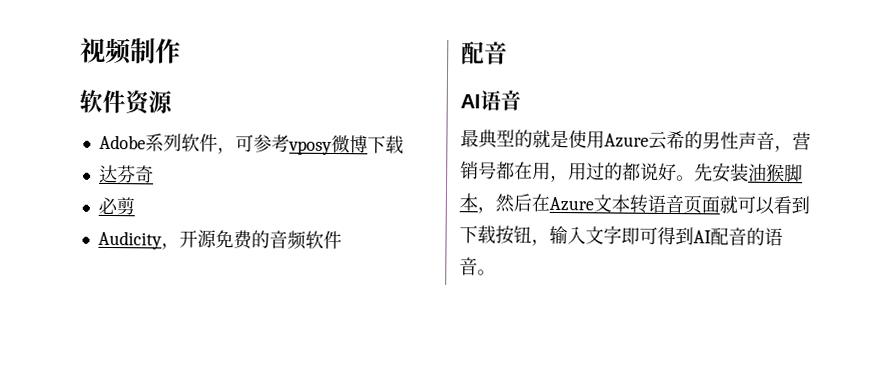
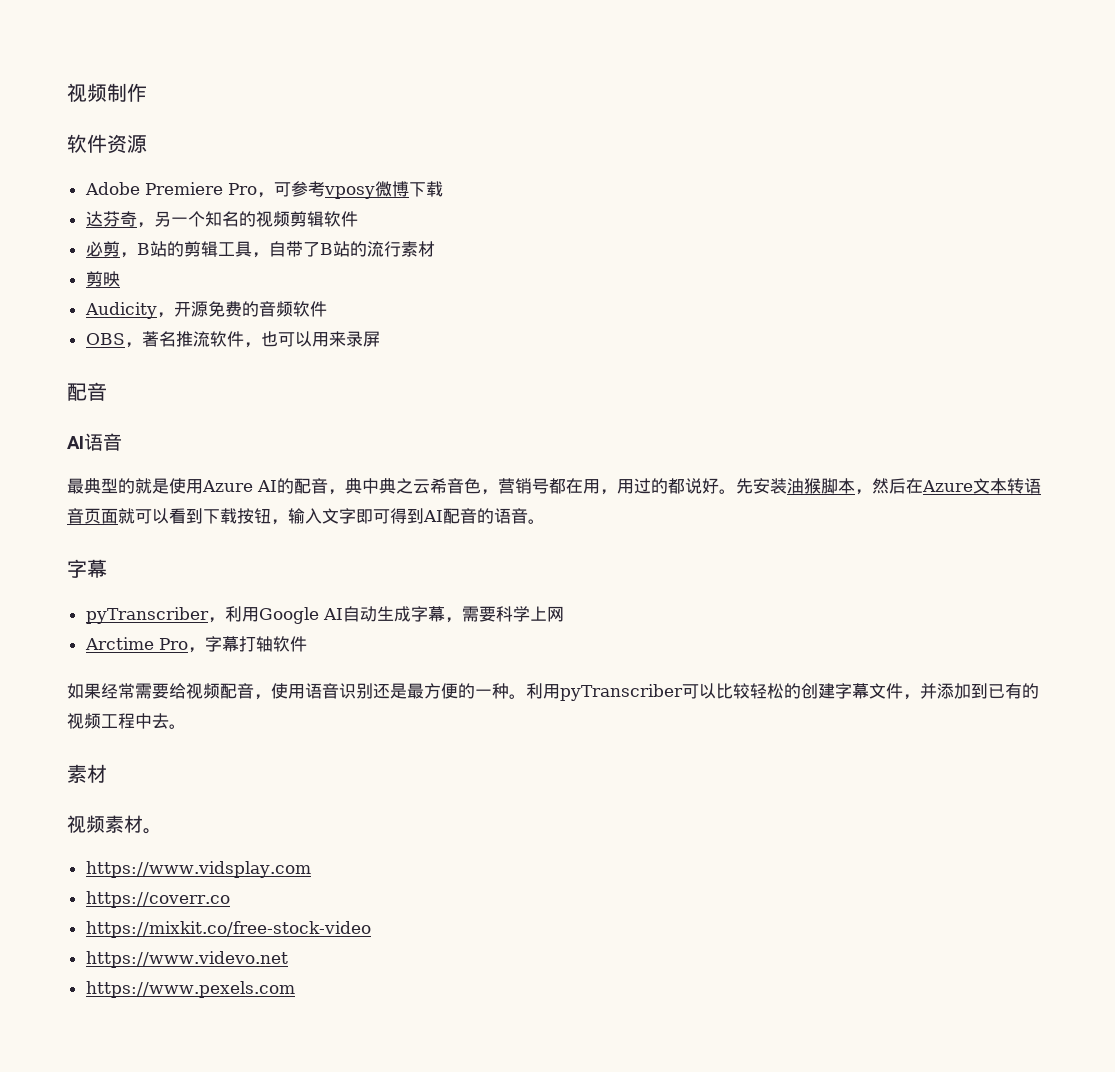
- Adobe系列软件，可参考vposy微博下载
+ Adobe Premiere Pro，可参考vposy微博下载
- 达芬奇
- 必剪
+ 达芬奇，另一个知名的视频剪辑软件
+ 必剪，B站的剪辑工具，自带了B站的流行素材
+ 剪映
+ OBS，著名推流软件，也可以用来录屏
- 最典型的就是使用Azure云希的男性声音，营销号都在用，用过的都说好。
+ 最典型的就是使用Azure AI的配音，典中典之云希音色，营销号都在用，用过的都说好。
  先安装油猴脚本，然后在Azure文本转语音页面就可以看到下载按钮，输入文字即可得到AI配音的语音。
+ 字幕
+ pyTranscriber，利用Google AI自动生成字幕，需要科学上网
+ Arctime Pro，字幕打轴软件
+ 如果经常需要给视频配音，使用语音识别还是最方便的一种。利用pyTranscriber可以比较轻松的创建字幕文件，并添加到已有的视频工程中去。
+ 素材
+ 视频素材。
+ https://www.vidsplay.com
+ https://coverr.co
+ https://mixkit.co/free-stock-video
+ https://www.videvo.net
+ https://www.pexels.com

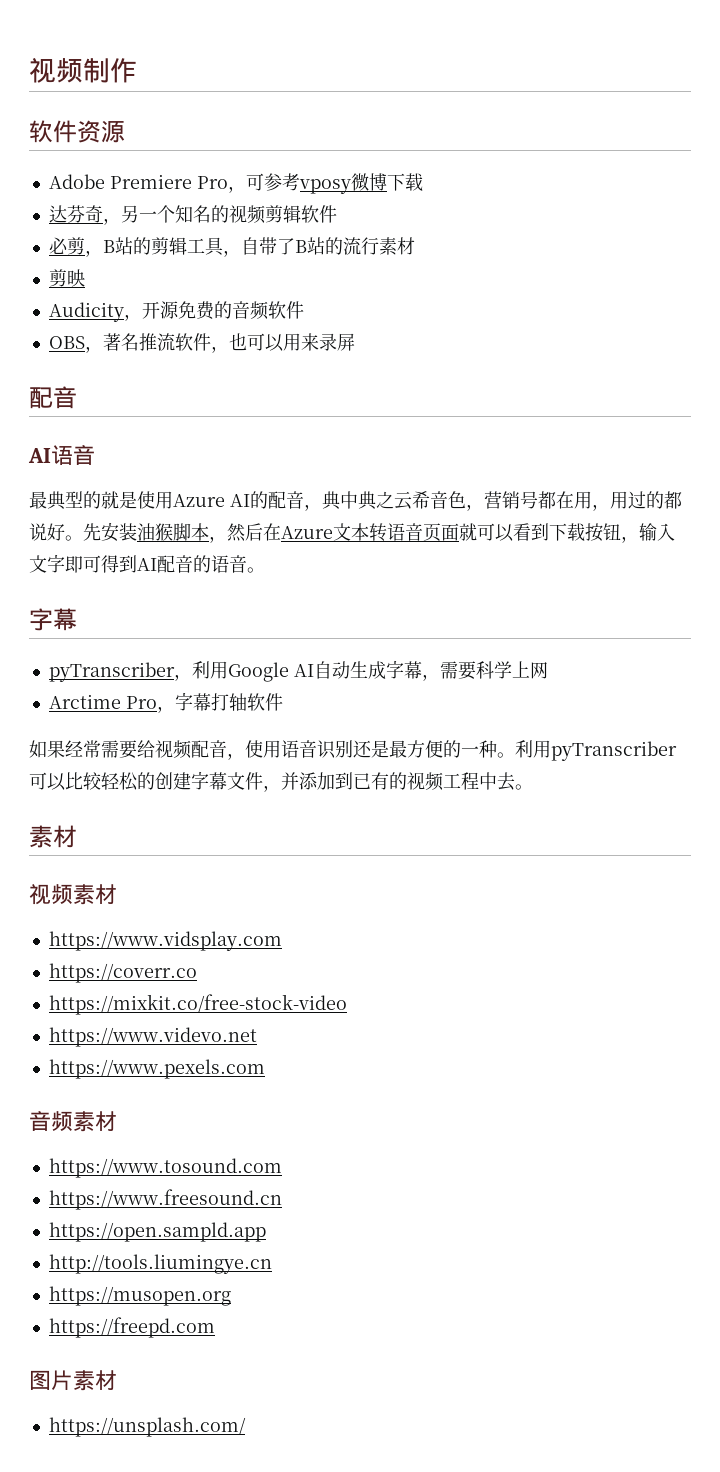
- 视频素材。
+ 视频素材
+ 音频素材
+ https://www.tosound.com
+ https://www.freesound.cn
+ https://open.sampld.app
+ http://tools.liumingye.cn
+ https://musopen.org
+ https://freepd.com
+ 图片素材
+ https://unsplash.com/

